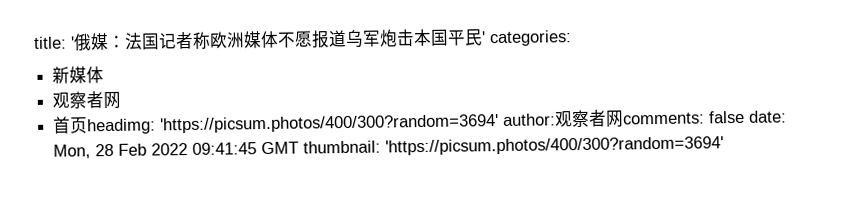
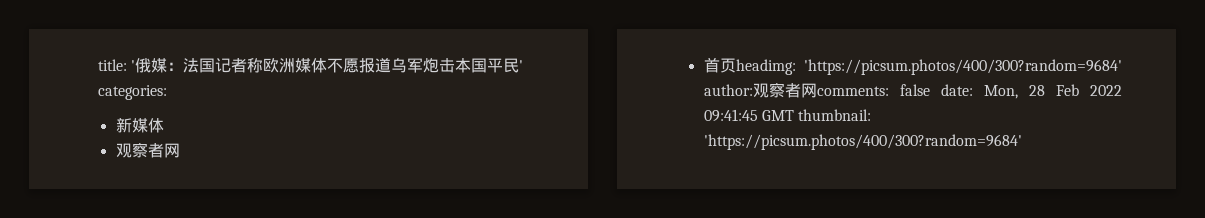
- 首页headimg: 'https://picsum.photos/400/300?random=3694' author:观察者网comments: false date: Mon, 28 Feb 2022 09:41:45 GMT thumbnail: 'https://picsum.photos/400/300?random=3694'
+ 首页headimg: 'https://picsum.photos/400/300?random=9684' author:观察者网comments: false date: Mon, 28 Feb 2022 09:41:45 GMT thumbnail: 'https://picsum.photos/400/300?random=9684'

